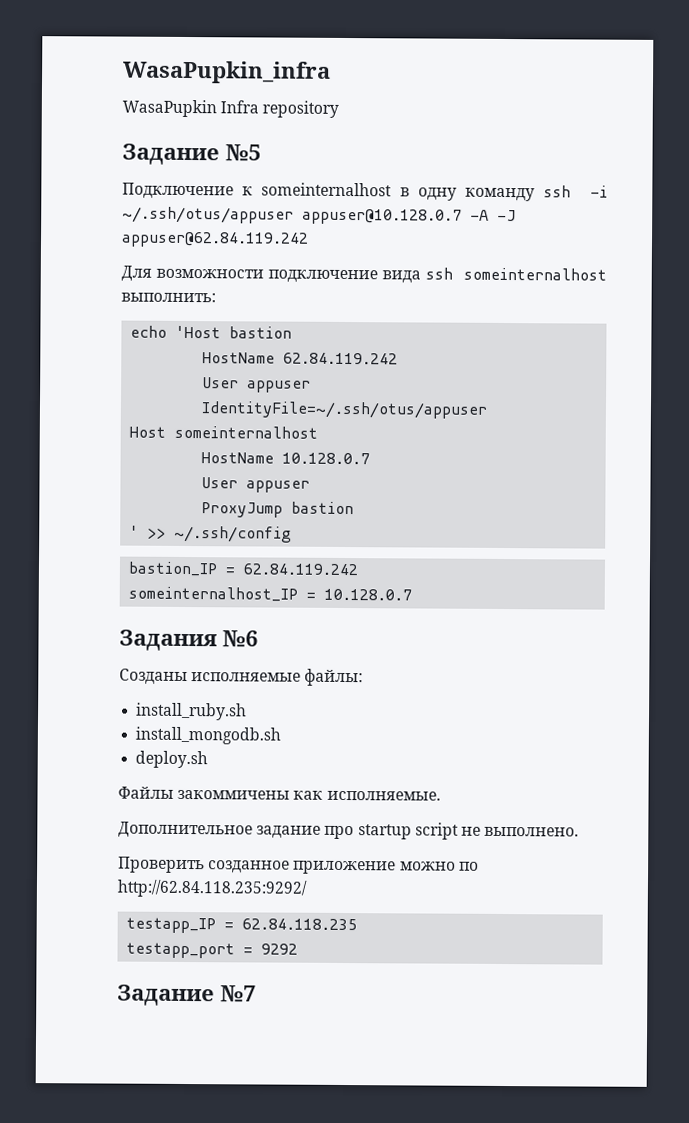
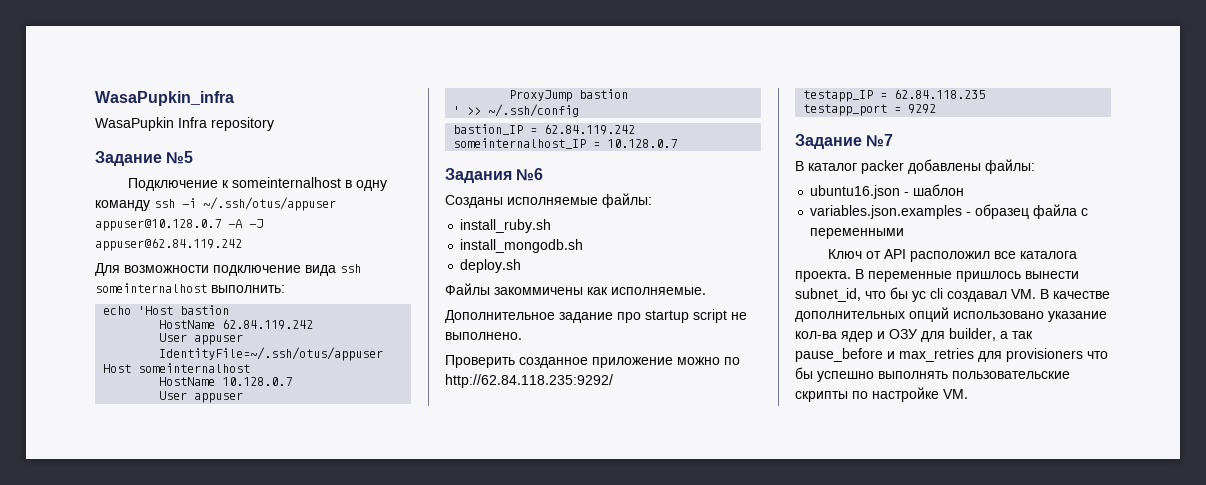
+ В каталог packer добавлены файлы:
+ ubuntu16.json - шаблон
+ variables.json.examples - образец файла с переменными
+ Ключ от API расположил все каталога проекта. В переменные пришлось вынести subnet_id, что бы yc cli создавал VM. В качестве дополнительных опций использовано указание кол-ва ядер и ОЗУ для builder, а так pause_before и max_retries для provisioners что бы успешно выполнять пользовательские скрипты по настройке VM.

